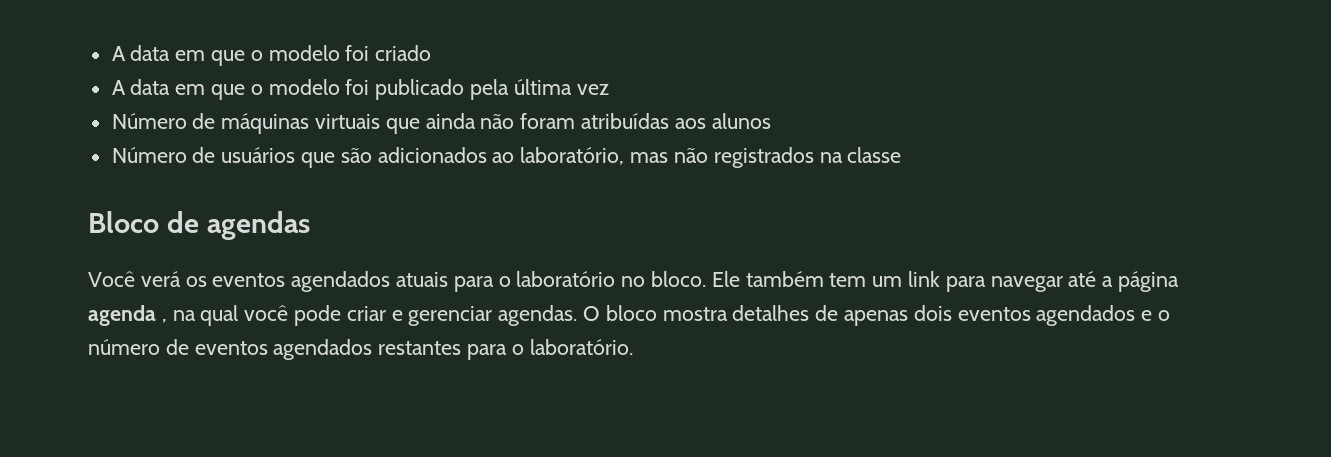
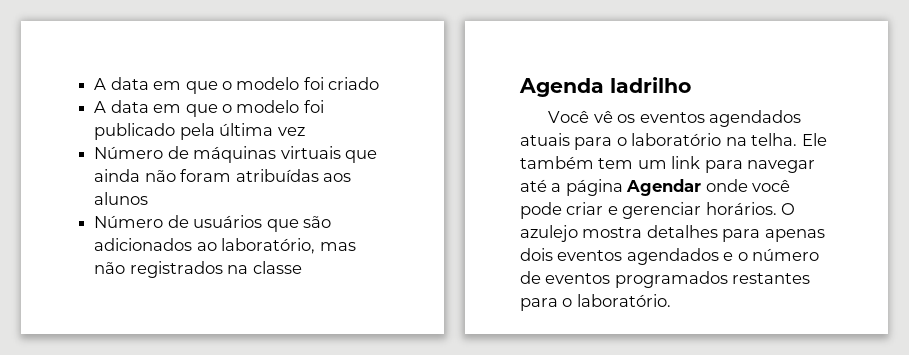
- Bloco de agendas
+ Agenda ladrilho
- Você verá os eventos agendados atuais para o laboratório no bloco.
+ Você vê os eventos agendados atuais para o laboratório na telha.
- Ele também tem um link para navegar até a página agenda , na qual você pode criar e gerenciar agendas. O bloco mostra detalhes de apenas dois eventos agendados e o número de eventos agendados restantes para o laboratório.
+ Ele também tem um link para navegar até a página Agendar onde você pode criar e gerenciar horários. O azulejo mostra detalhes para apenas dois eventos agendados e o número de eventos programados restantes para o laboratório.

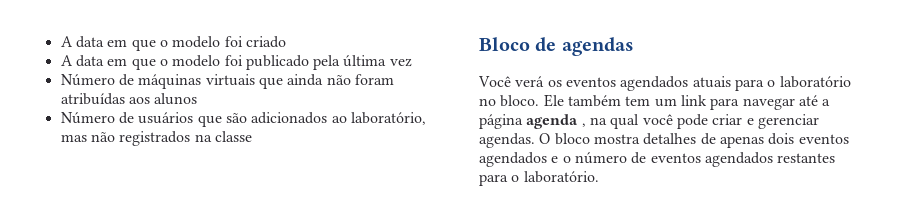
- Agenda ladrilho
+ Bloco de agendas
- Você vê os eventos agendados atuais para o laboratório na telha.
+ Você verá os eventos agendados atuais para o laboratório no bloco.
- Ele também tem um link para navegar até a página Agendar onde você pode criar e gerenciar horários. O azulejo mostra detalhes para apenas dois eventos agendados e o número de eventos programados restantes para o laboratório.
+ Ele também tem um link para navegar até a página agenda , na qual você pode criar e gerenciar agendas. O bloco mostra detalhes de apenas dois eventos agendados e o número de eventos agendados restantes para o laboratório.

